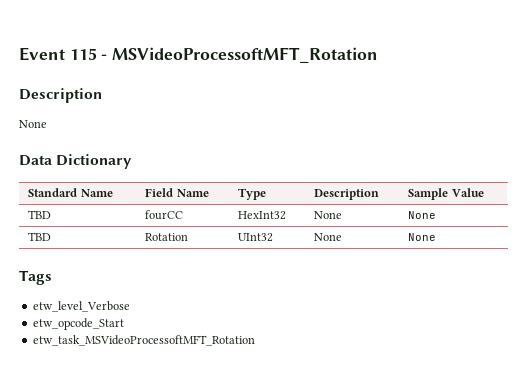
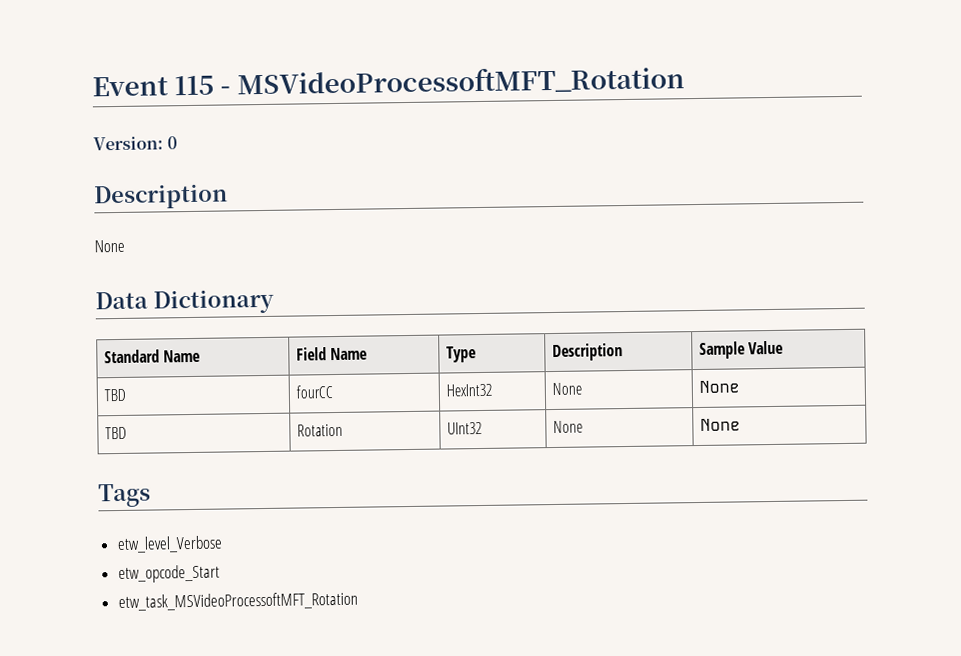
+ Version: 0

